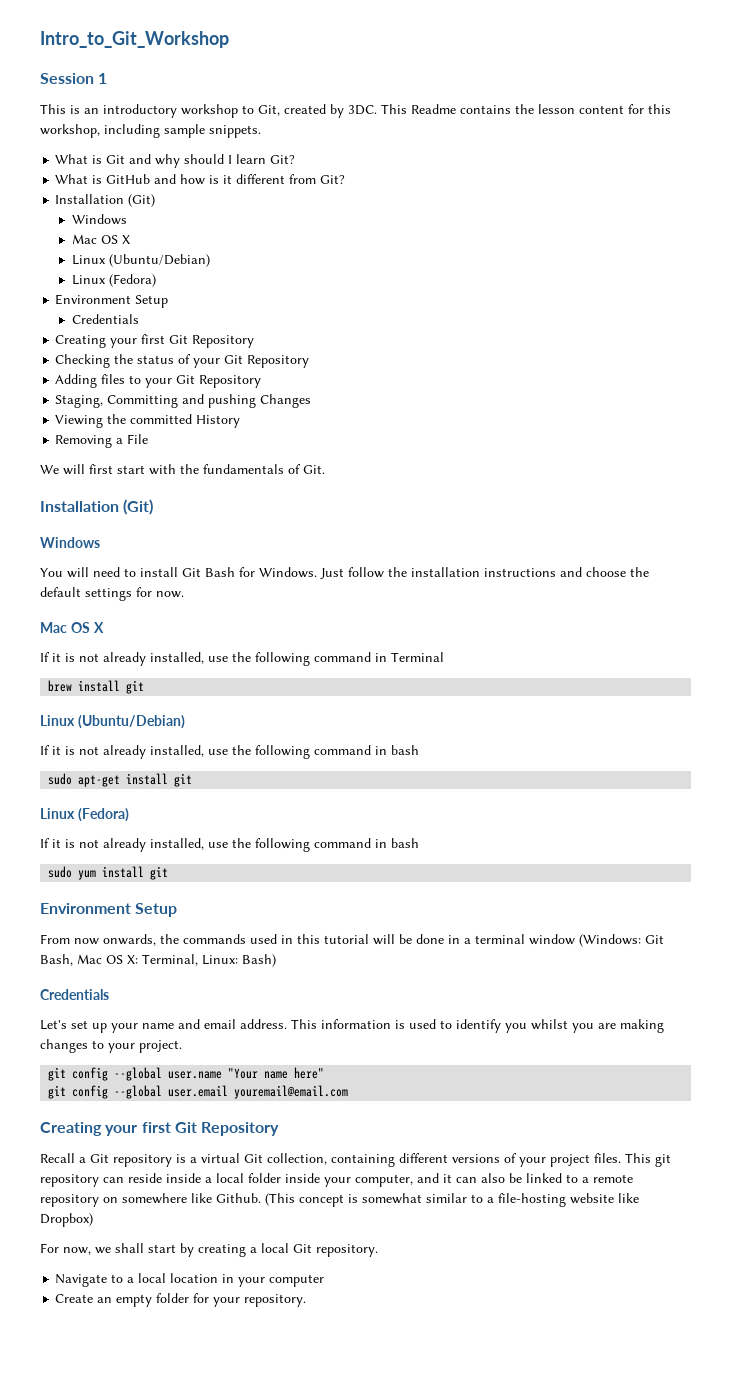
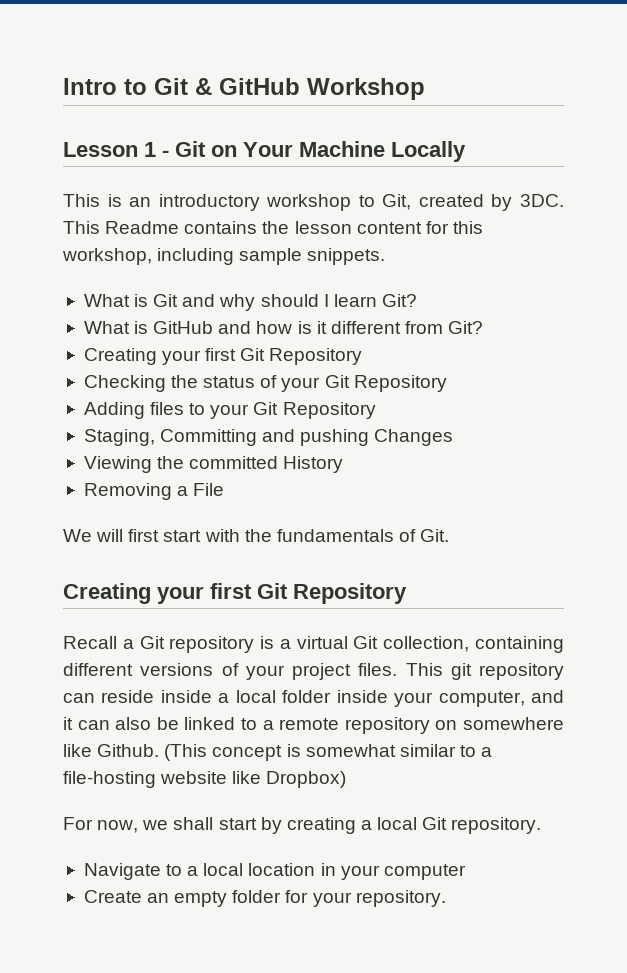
- Intro_to_Git_Workshop
- Session 1
+ Intro to Git & GitHub Workshop
+ Lesson 1 - Git on Your Machine Locally
  What is GitHub and how is it different from Git?
- Installation (Git)
- Windows
- Mac OS X
- Linux (Ubuntu/Debian)
- Linux (Fedora)
- Environment Setup
- Credentials
  We will first start with the fundamentals of Git.
- Installation (Git)
- Windows
- You will need to install Git Bash for Windows. Just follow the installation instructions and choose the default settings for now.
- Mac OS X
- If it is not already installed, use the following command in Terminal
- brew install git
- Linux (Ubuntu/Debian)
- If it is not already installed, use the following command in bash
- sudo apt-get install git
- Linux (Fedora)
- If it is not already installed, use the following command in bash
- sudo yum install git
- Environment Setup
- From now onwards, the commands used in this tutorial will be done in a terminal window (Windows: Git Bash, Mac OS X: Terminal, Linux: Bash)
- Credentials
- Let's set up your name and email address. This information is used to identify you whilst you are making changes to your project.
- git config --global user.name "Your name here"
- git config --global user.email youremail@email.com

